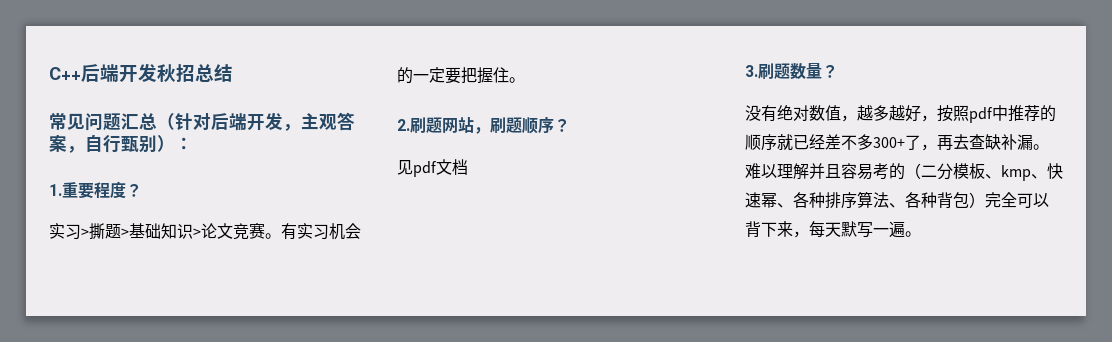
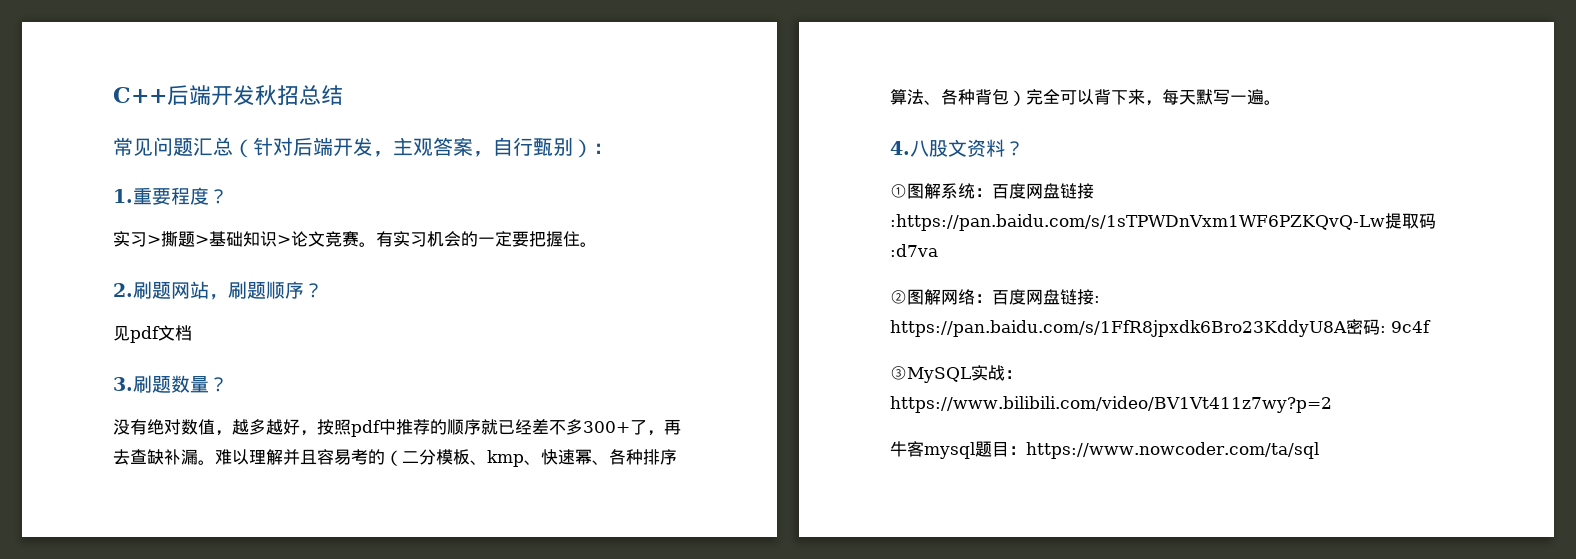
+ 4.八股文资料？
+ ①图解系统：百度网盘链接:https://pan.baidu.com/s/1sTPWDnVxm1WF6PZKQvQ-Lw提取码:d7va
+ ②图解网络：百度网盘链接: https://pan.baidu.com/s/1FfR8jpxdk6Bro23KddyU8A密码: 9c4f
+ ③MySQL实战：https://www.bilibili.com/video/BV1Vt411z7wy?p=2
+ 牛客mysql题目：https://www.nowcoder.com/ta/sql

